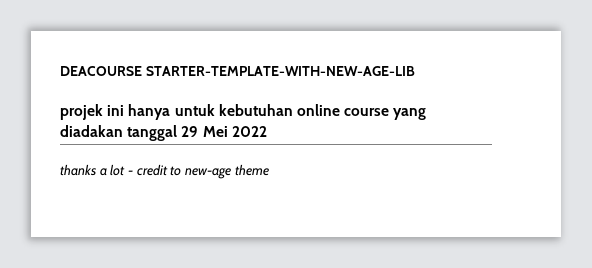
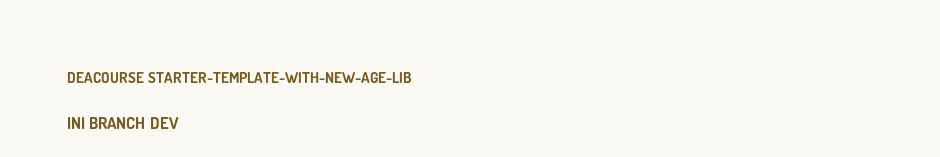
- projek ini hanya untuk kebutuhan online course yang diadakan tanggal 29 Mei 2022
- thanks a lot - credit to new-age theme
+ INI BRANCH DEV

